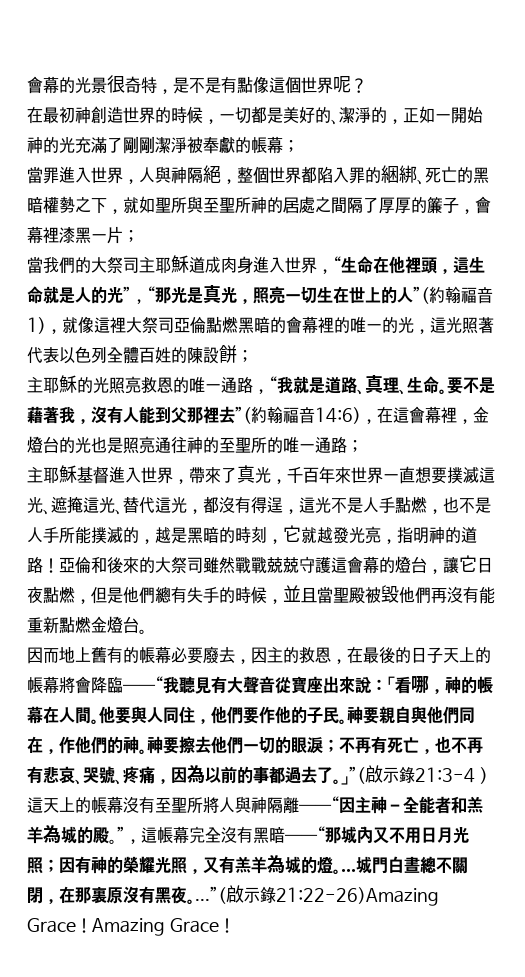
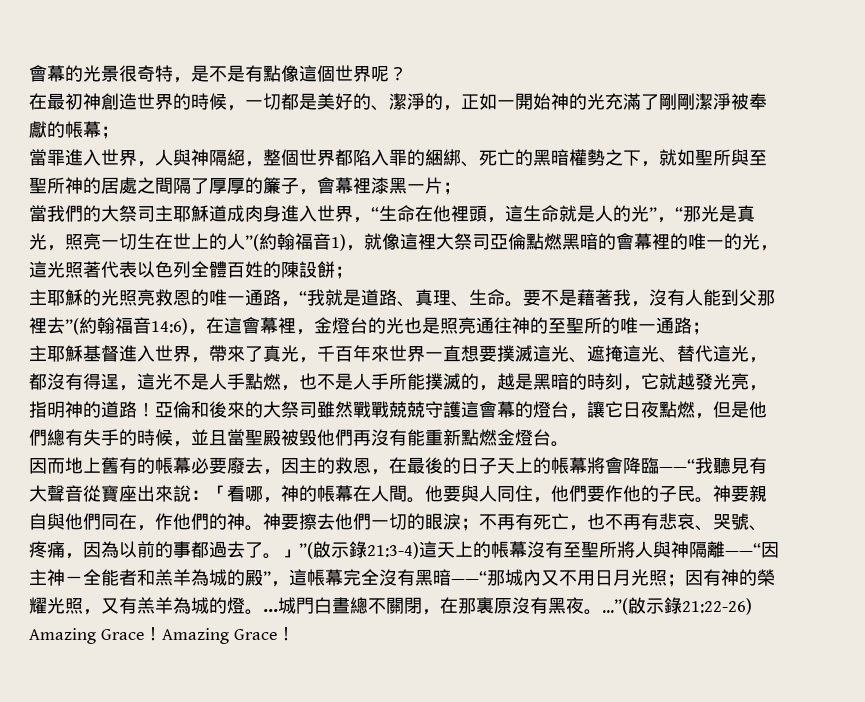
- 不再有死亡，也不再有悲哀、哭號、疼痛，因為以前的事都過去了。」”(啟示錄21:3-4 )這天上的帳幕沒有至聖所將人與神隔離——“因主神－全能者和羔羊為城的殿。”，這帳幕完全沒有黑暗——“那城內又不用日月光照；
+ 不再有死亡，也不再有悲哀、哭號、疼痛，因為以前的事都過去了。」”(啟示錄21:3-4)這天上的帳幕沒有至聖所將人與神隔離——“因主神－全能者和羔羊為城的殿”，這帳幕完全沒有黑暗——“那城內又不用日月光照；
- 城門白晝總不關閉，在那裏原沒有黑夜。...”(啟示錄21:22-26)Amazing Grace！
+ 城門白晝總不關閉，在那裏原沒有黑夜。...”(啟示錄21:22-26) Amazing Grace！

